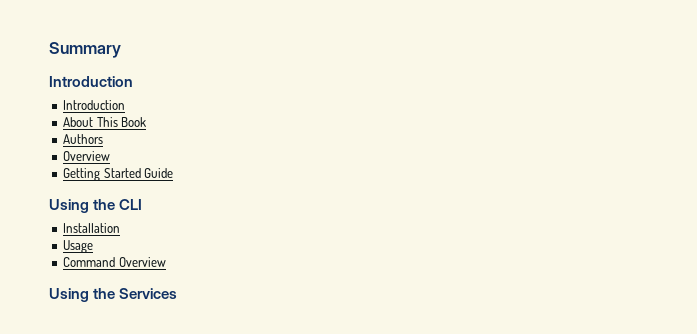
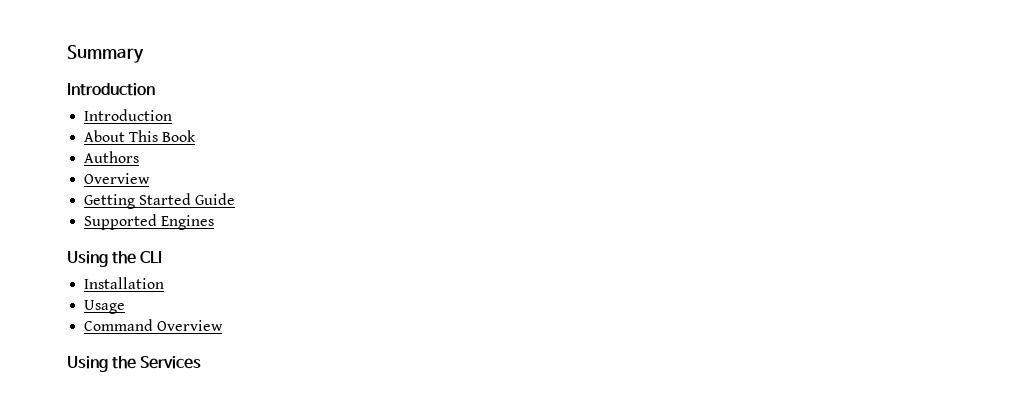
+ Supported Engines

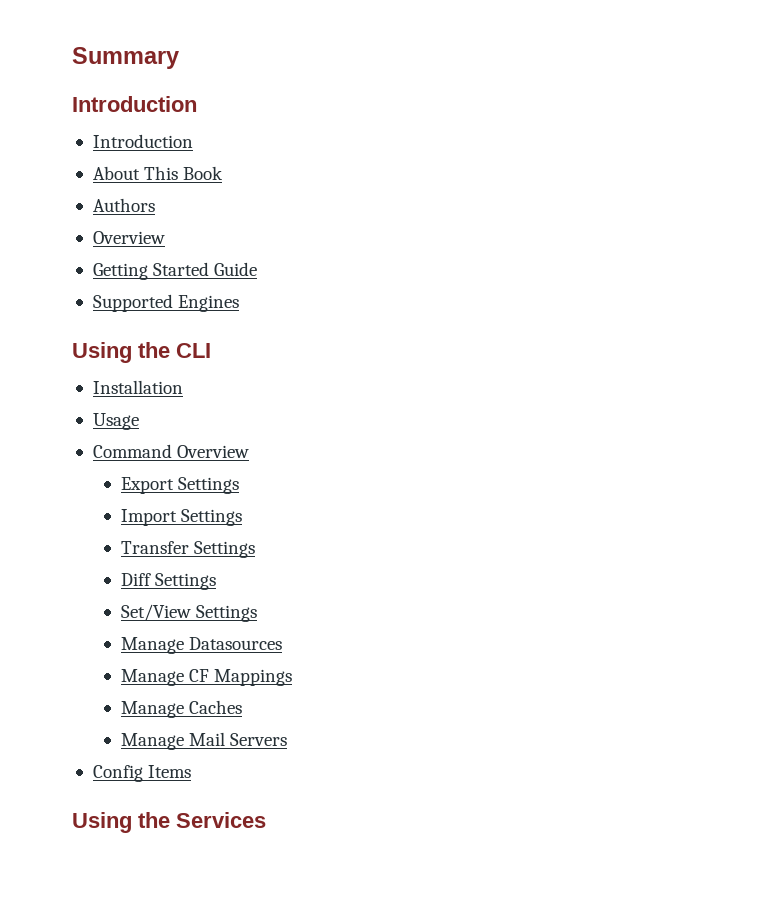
+ Export Settings
+ Import Settings
+ Transfer Settings
+ Diff Settings
+ Set/View Settings
+ Manage Datasources
+ Manage CF Mappings
+ Manage Caches
+ Manage Mail Servers
+ Config Items

